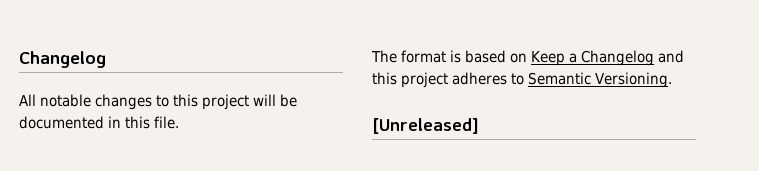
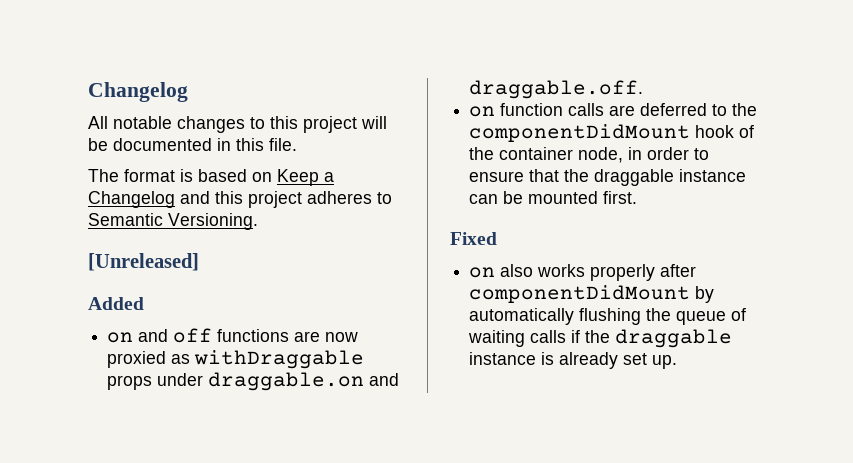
+ Added
+ on and off functions are now proxied as withDraggable props under draggable.on and draggable.off.
+ on function calls are deferred to the componentDidMount hook of the container node, in order to ensure that the draggable instance can be mounted first.
+ Fixed
+ on also works properly after componentDidMount by automatically flushing the queue of waiting calls if the draggable instance is already set up.

